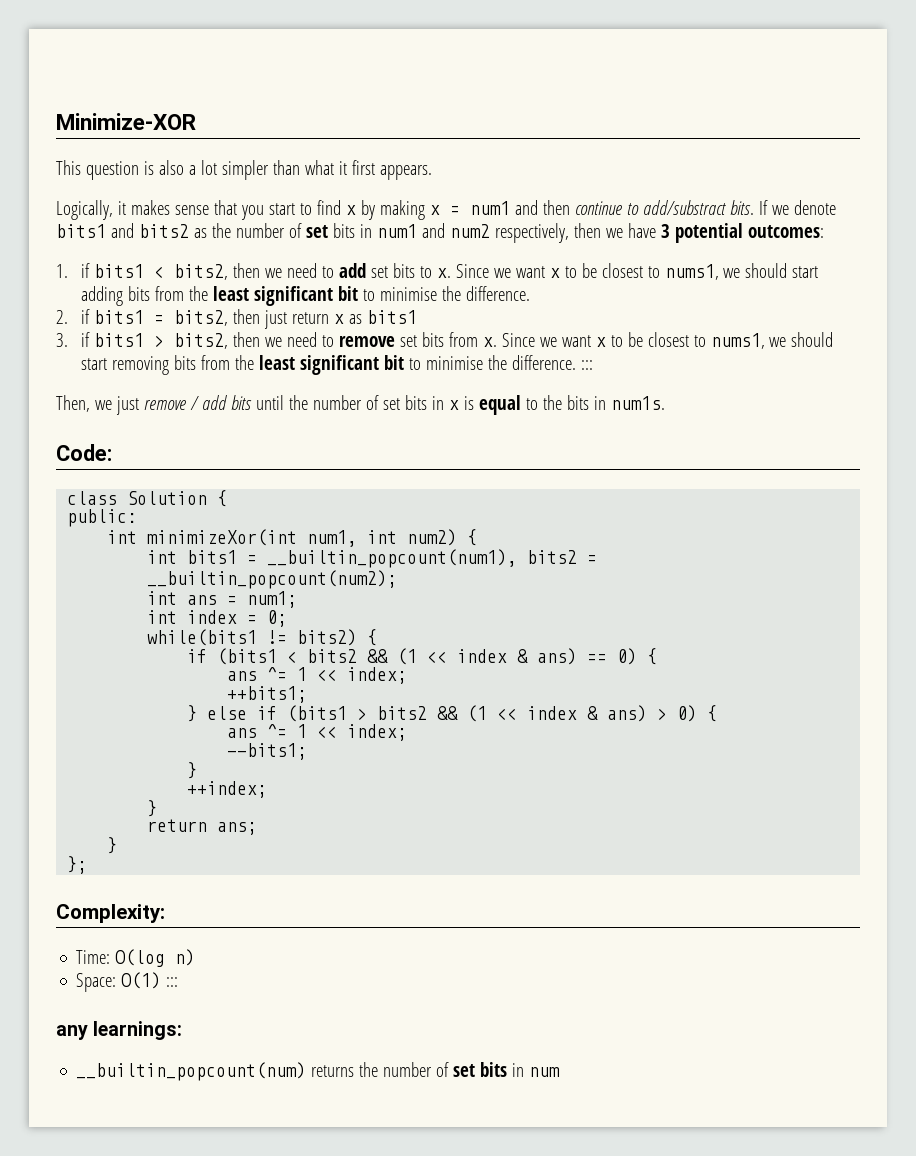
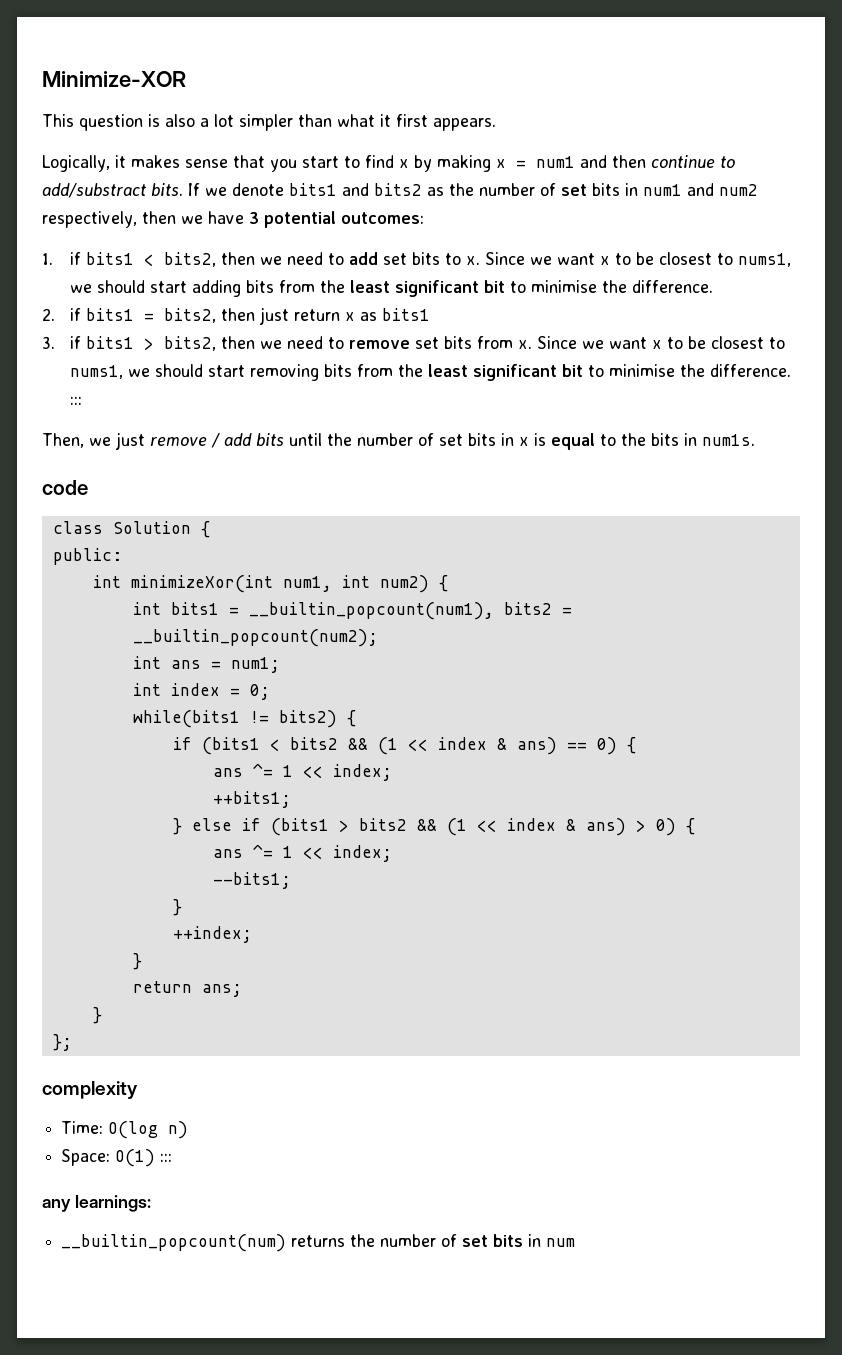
- Code:
+ code
- Complexity:
+ complexity

